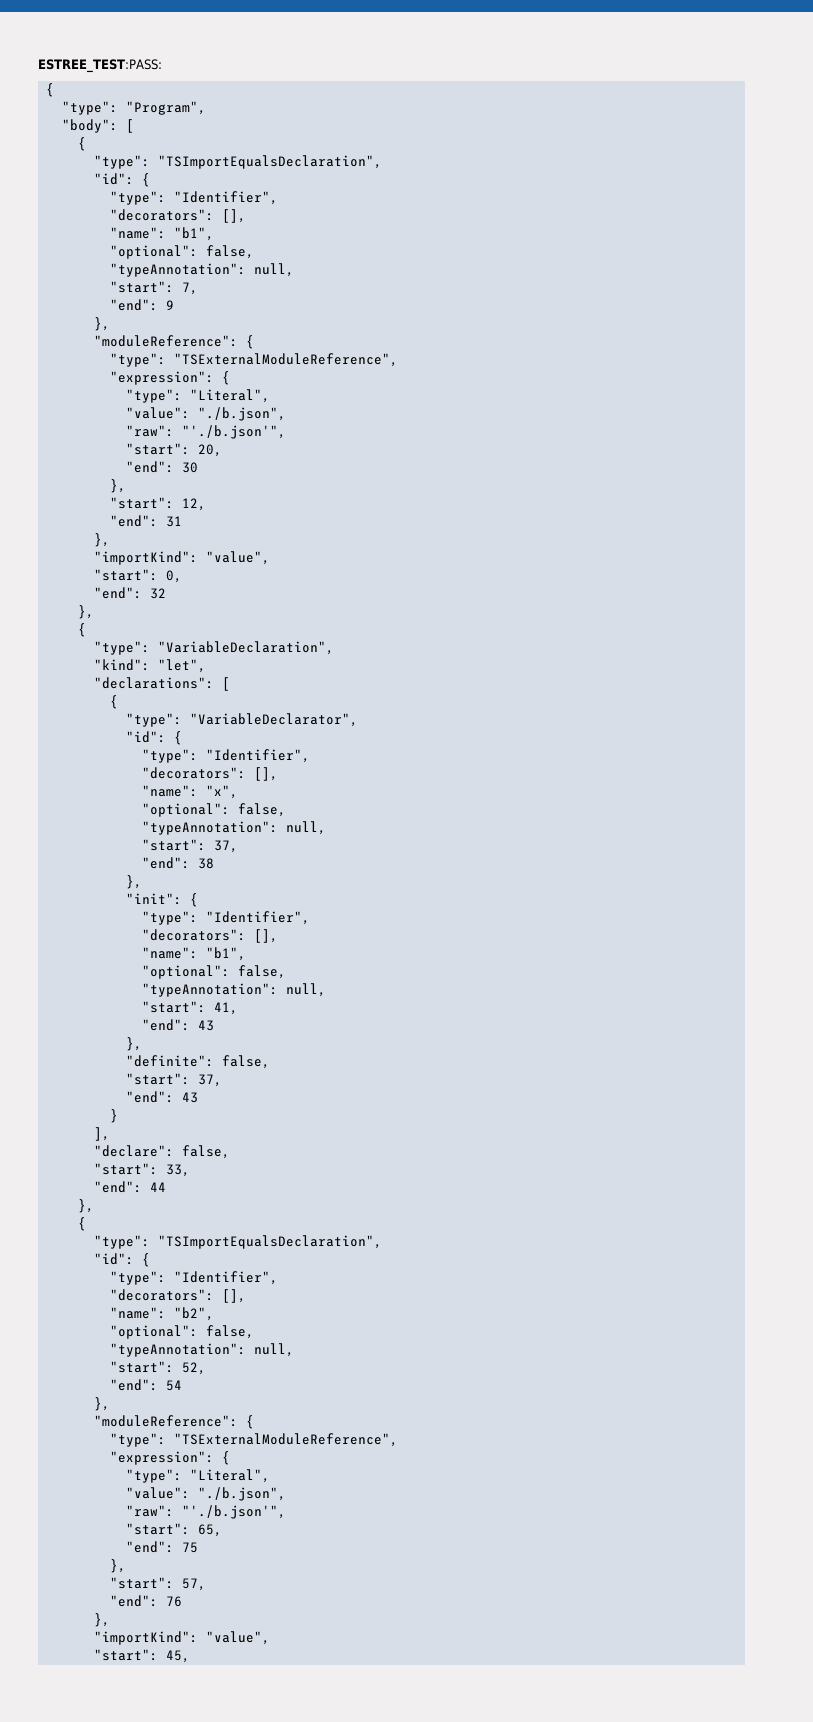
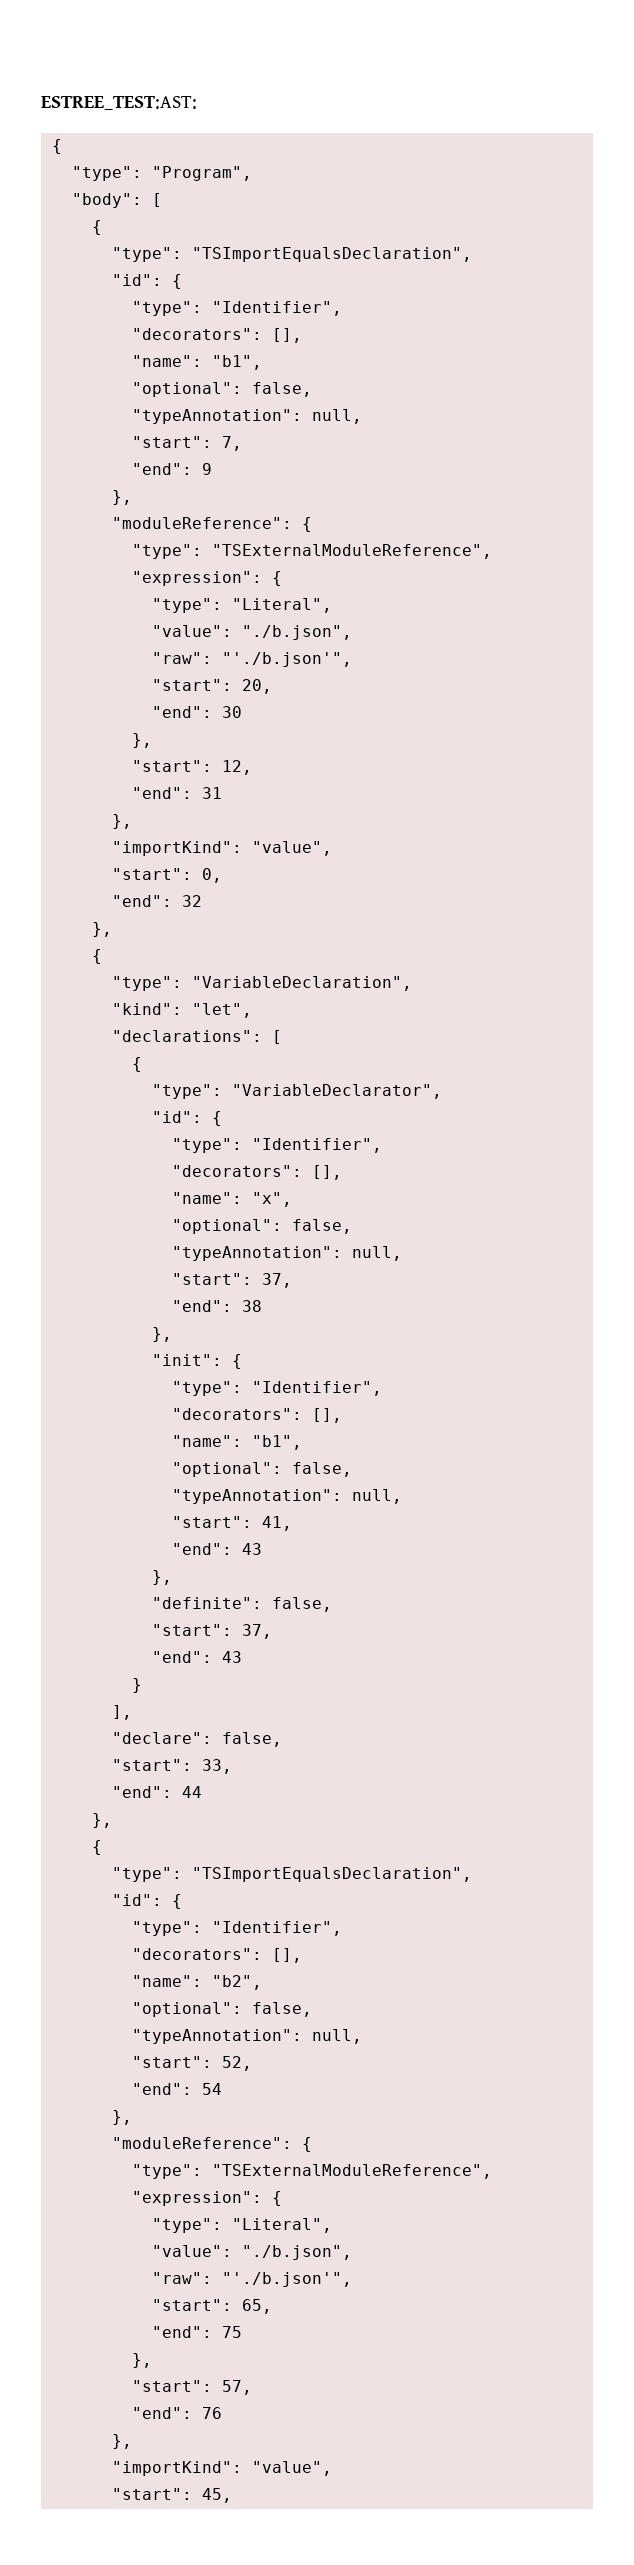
- ESTREE_TEST:PASS:
+ ESTREE_TEST:AST:

